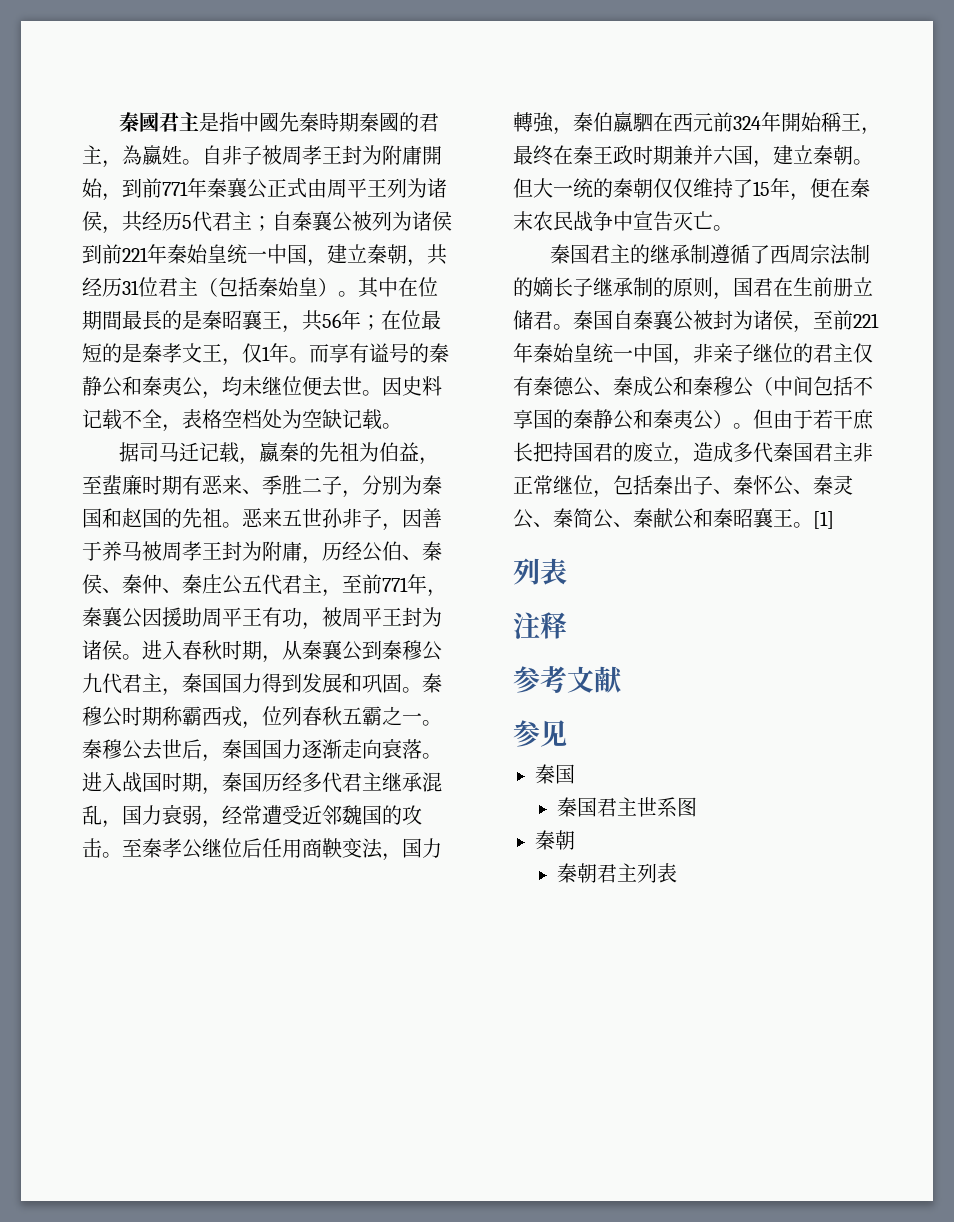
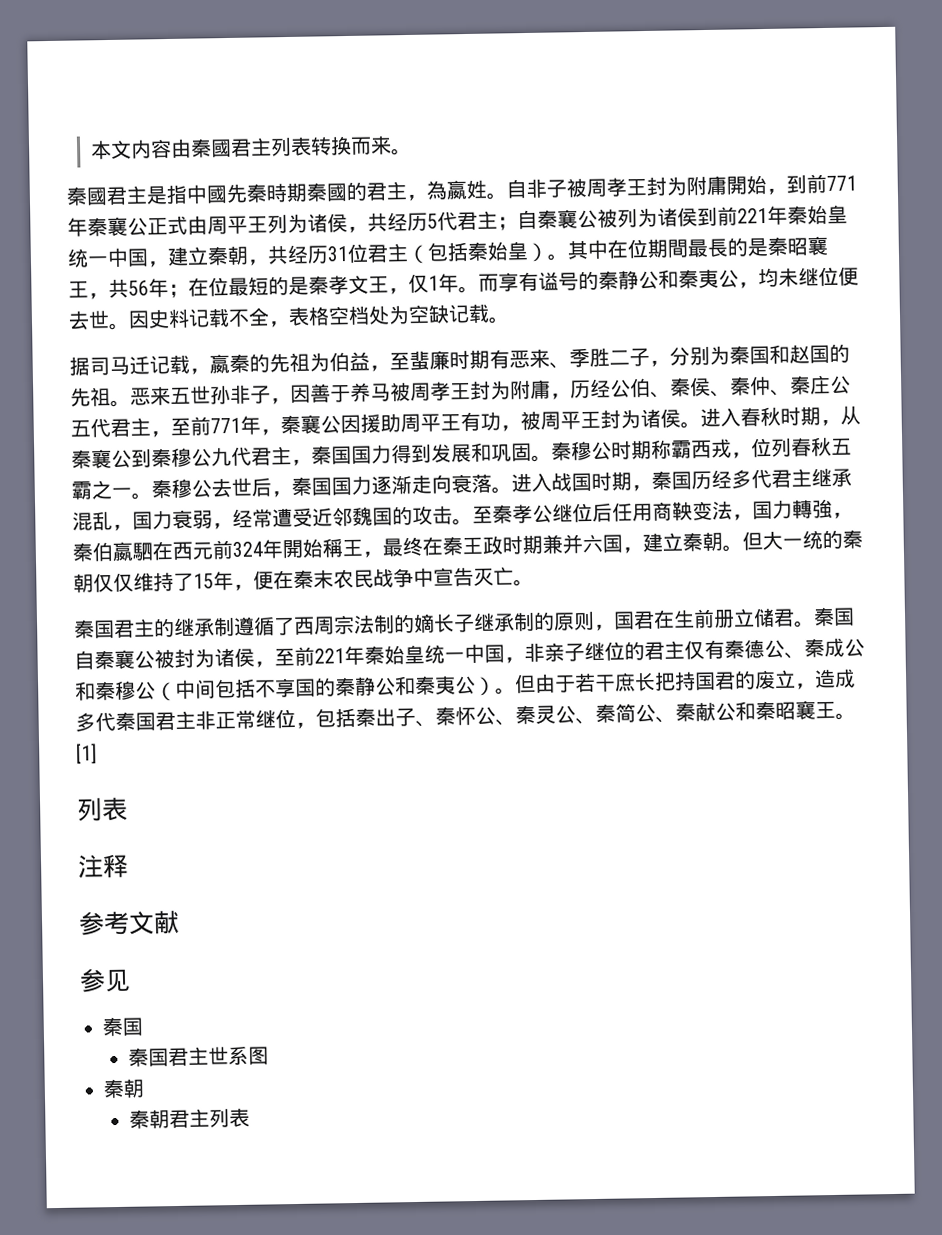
+ 本文内容由秦國君主列表转换而来。

